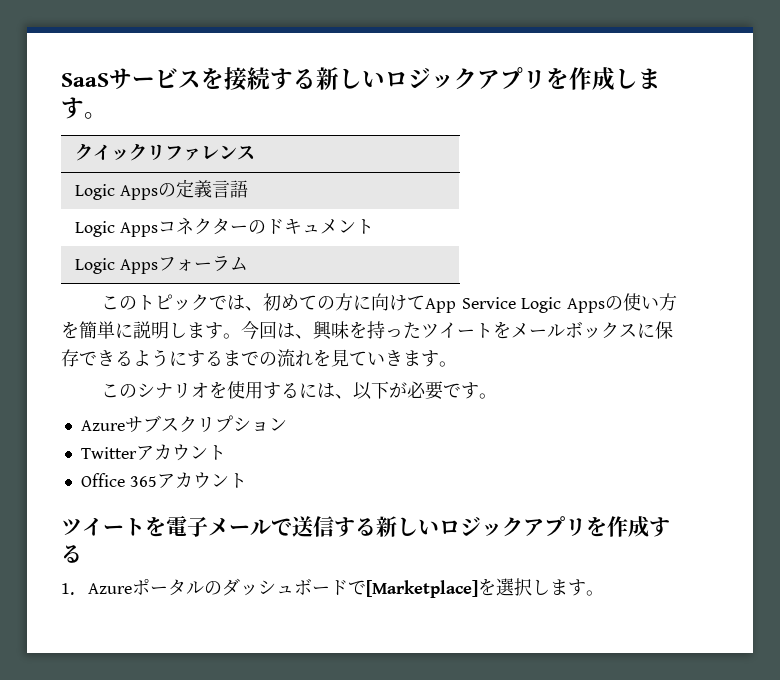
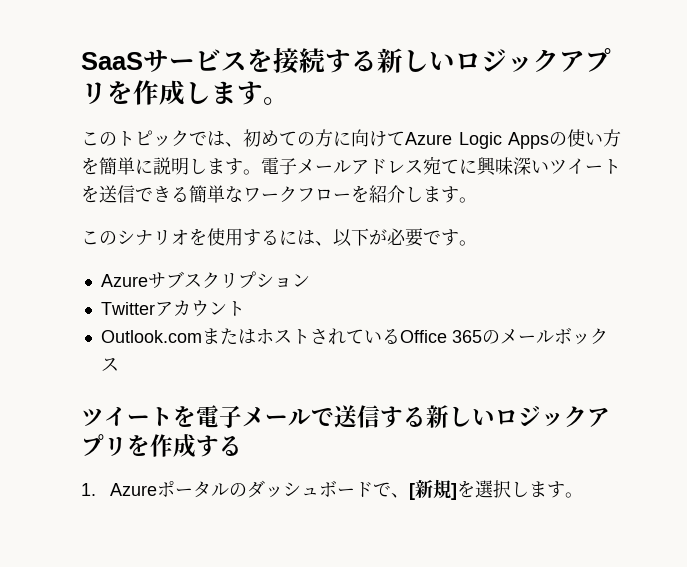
- クイックリファレンス
- Logic Appsの定義言語
- Logic Appsコネクターのドキュメント
- Logic Appsフォーラム
- このトピックでは、初めての方に向けてApp Service Logic Appsの使い方を簡単に説明します。
+ このトピックでは、初めての方に向けてAzure Logic Appsの使い方を簡単に説明します。
- 今回は、興味を持ったツイートをメールボックスに保存できるようにするまでの流れを見ていきます。
+ 電子メールアドレス宛てに興味深いツイートを送信できる簡単なワークフローを紹介します。
- Office 365アカウント
+ Outlook.comまたはホストされているOffice 365のメールボックス
- 1. Azureポータルのダッシュボードで[Marketplace]を選択します。
+ 1. Azureポータルのダッシュボードで、[新規]を選択します。

